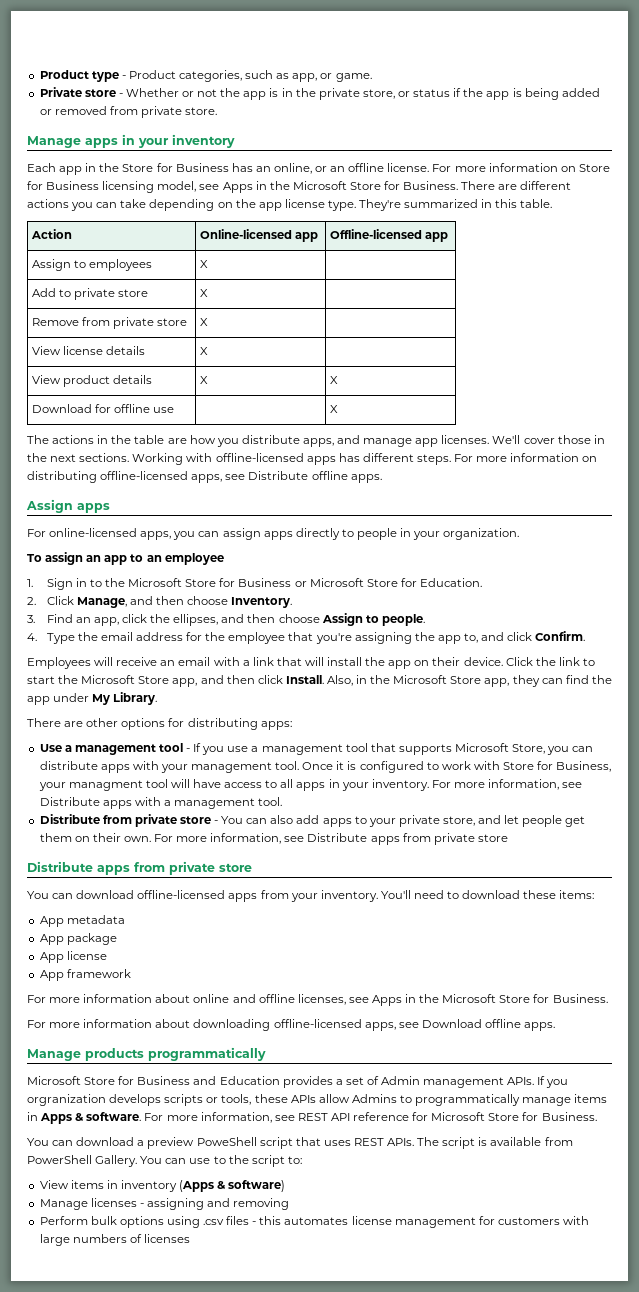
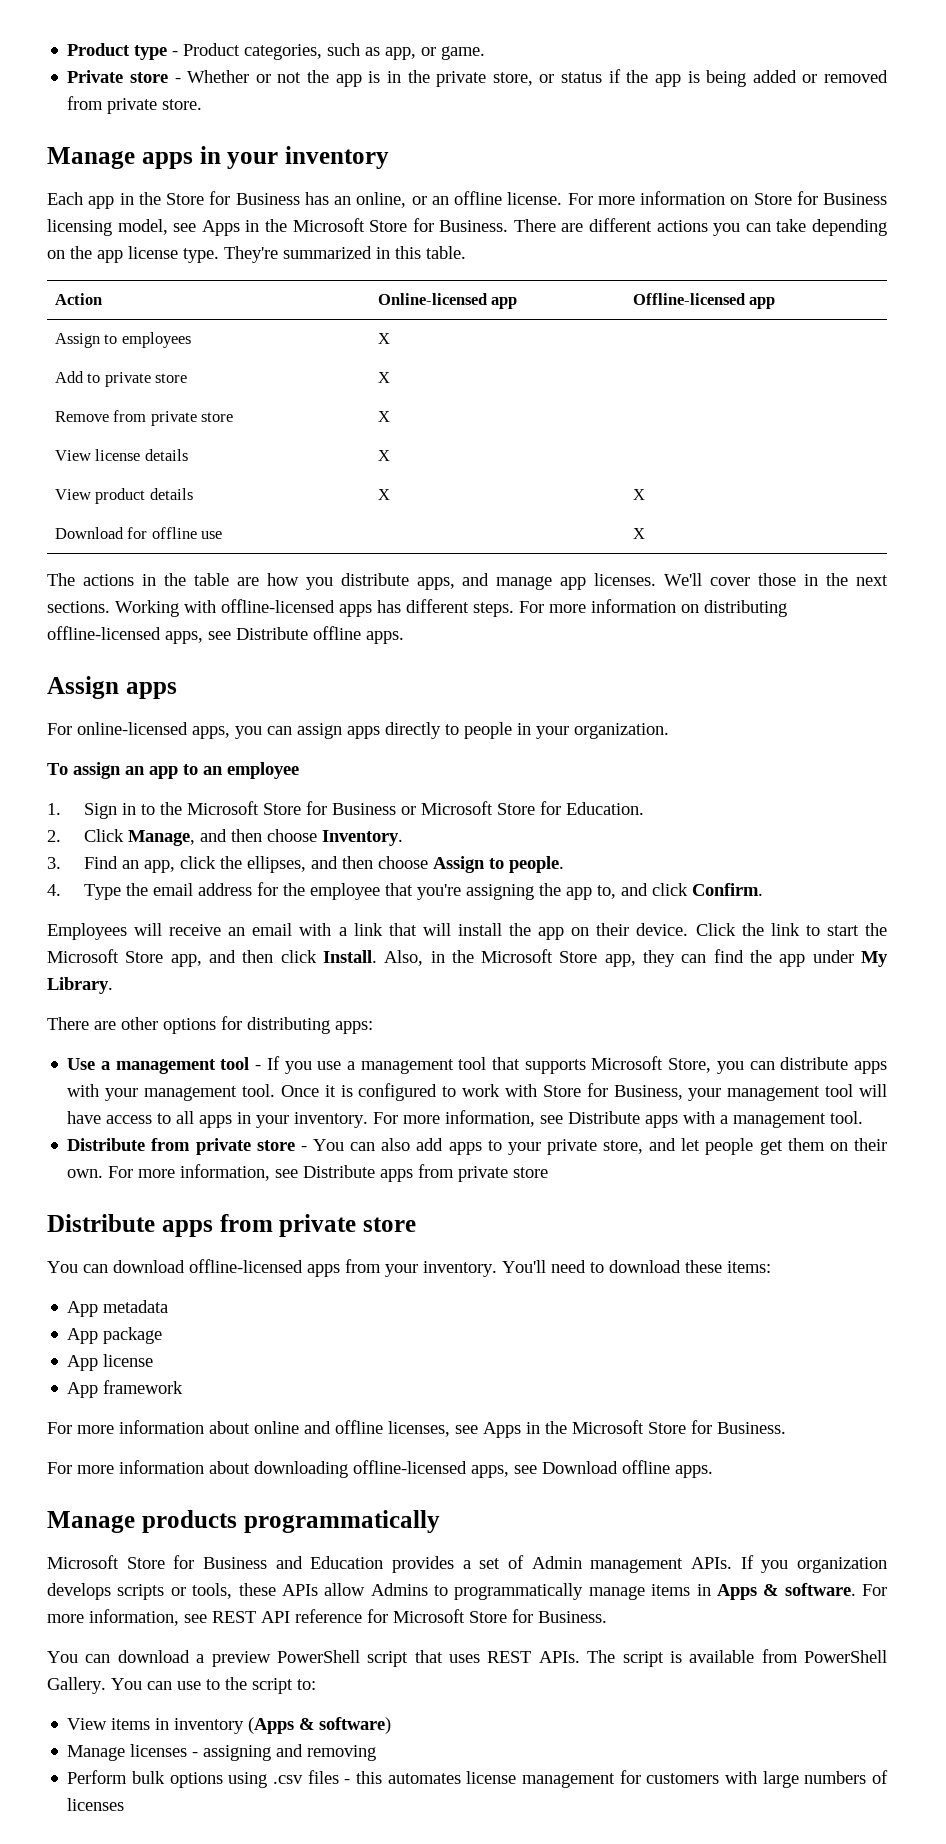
- Once it is configured to work with Store for Business, your managment tool will have access to all apps in your inventory.
+ Once it is configured to work with Store for Business, your management tool will have access to all apps in your inventory.
- If you orgranization develops scripts or tools, these APIs allow Admins to programmatically manage items in Apps & software.
+ If you organization develops scripts or tools, these APIs allow Admins to programmatically manage items in Apps & software.
- You can download a preview PoweShell script that uses REST APIs.
+ You can download a preview PowerShell script that uses REST APIs.

